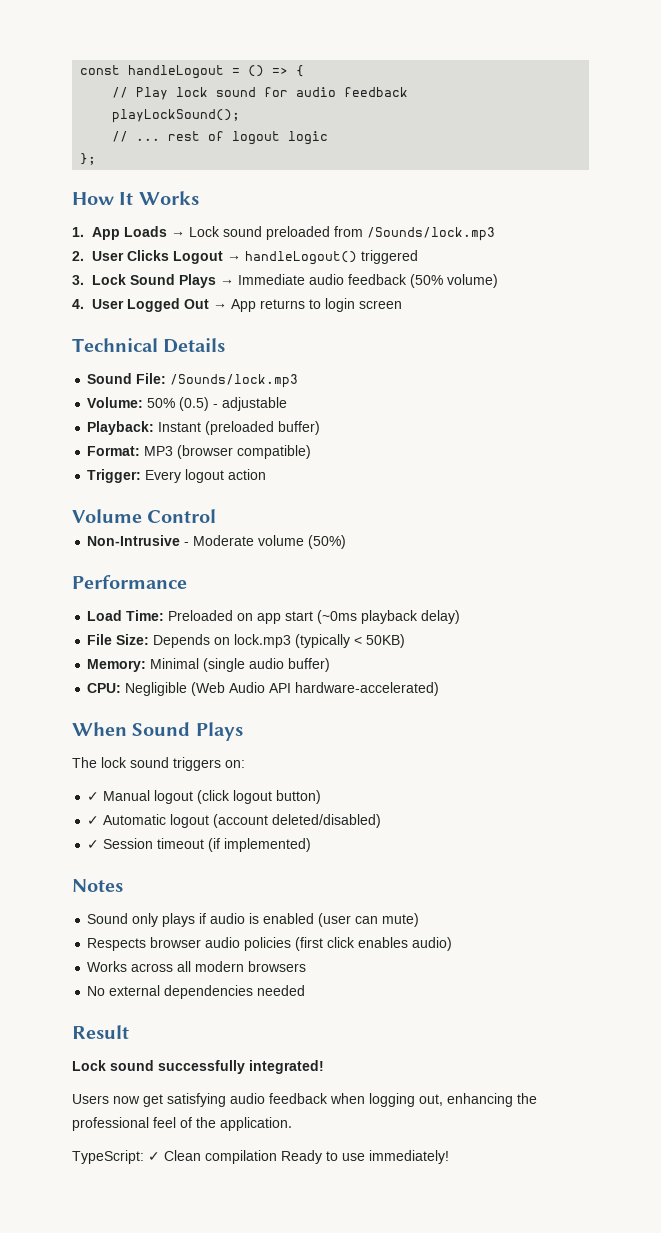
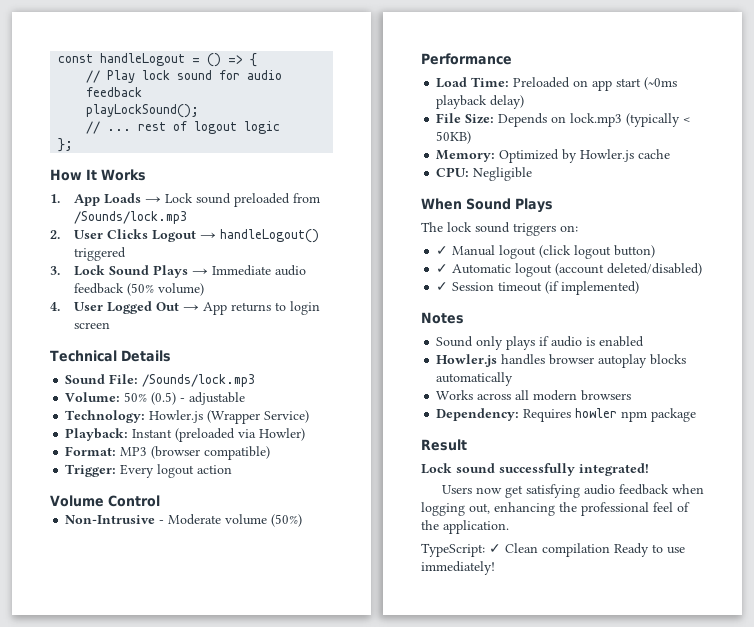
+ Technology: Howler.js (Wrapper Service)
- Playback: Instant (preloaded buffer)
+ Playback: Instant (preloaded via Howler)
- Memory: Minimal (single audio buffer)
- CPU: Negligible (Web Audio API hardware-accelerated)
+ Memory: Optimized by Howler.js cache
+ CPU: Negligible
- Sound only plays if audio is enabled (user can mute)
- Respects browser audio policies (first click enables audio)
+ Sound only plays if audio is enabled
+ Howler.js handles browser autoplay blocks automatically
- No external dependencies needed
+ Dependency: Requires howler npm package

